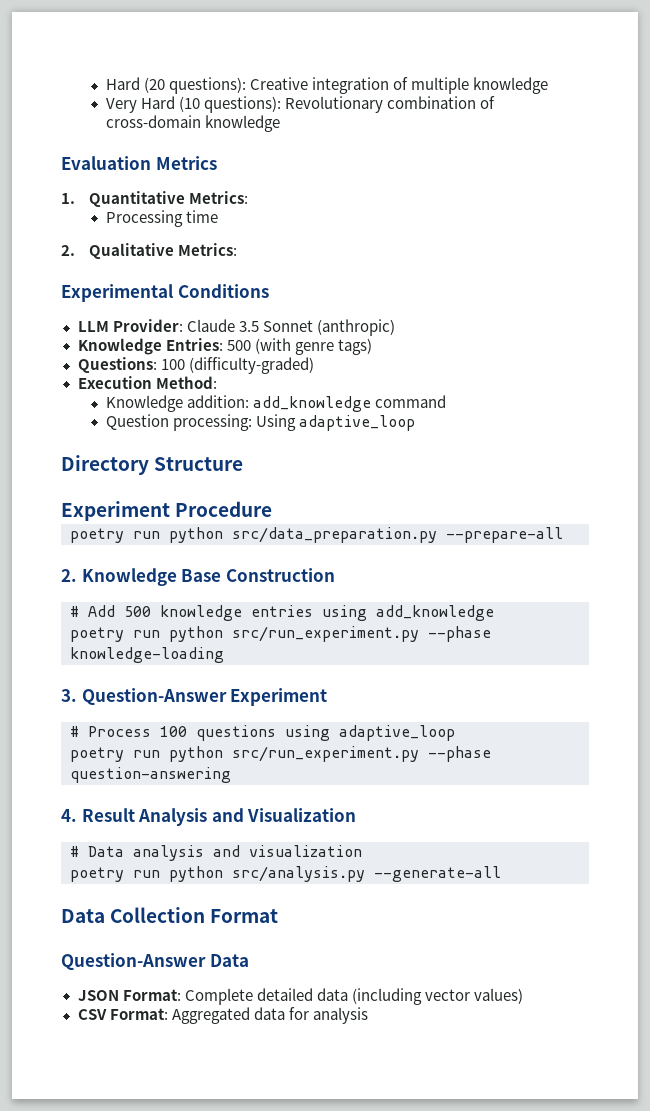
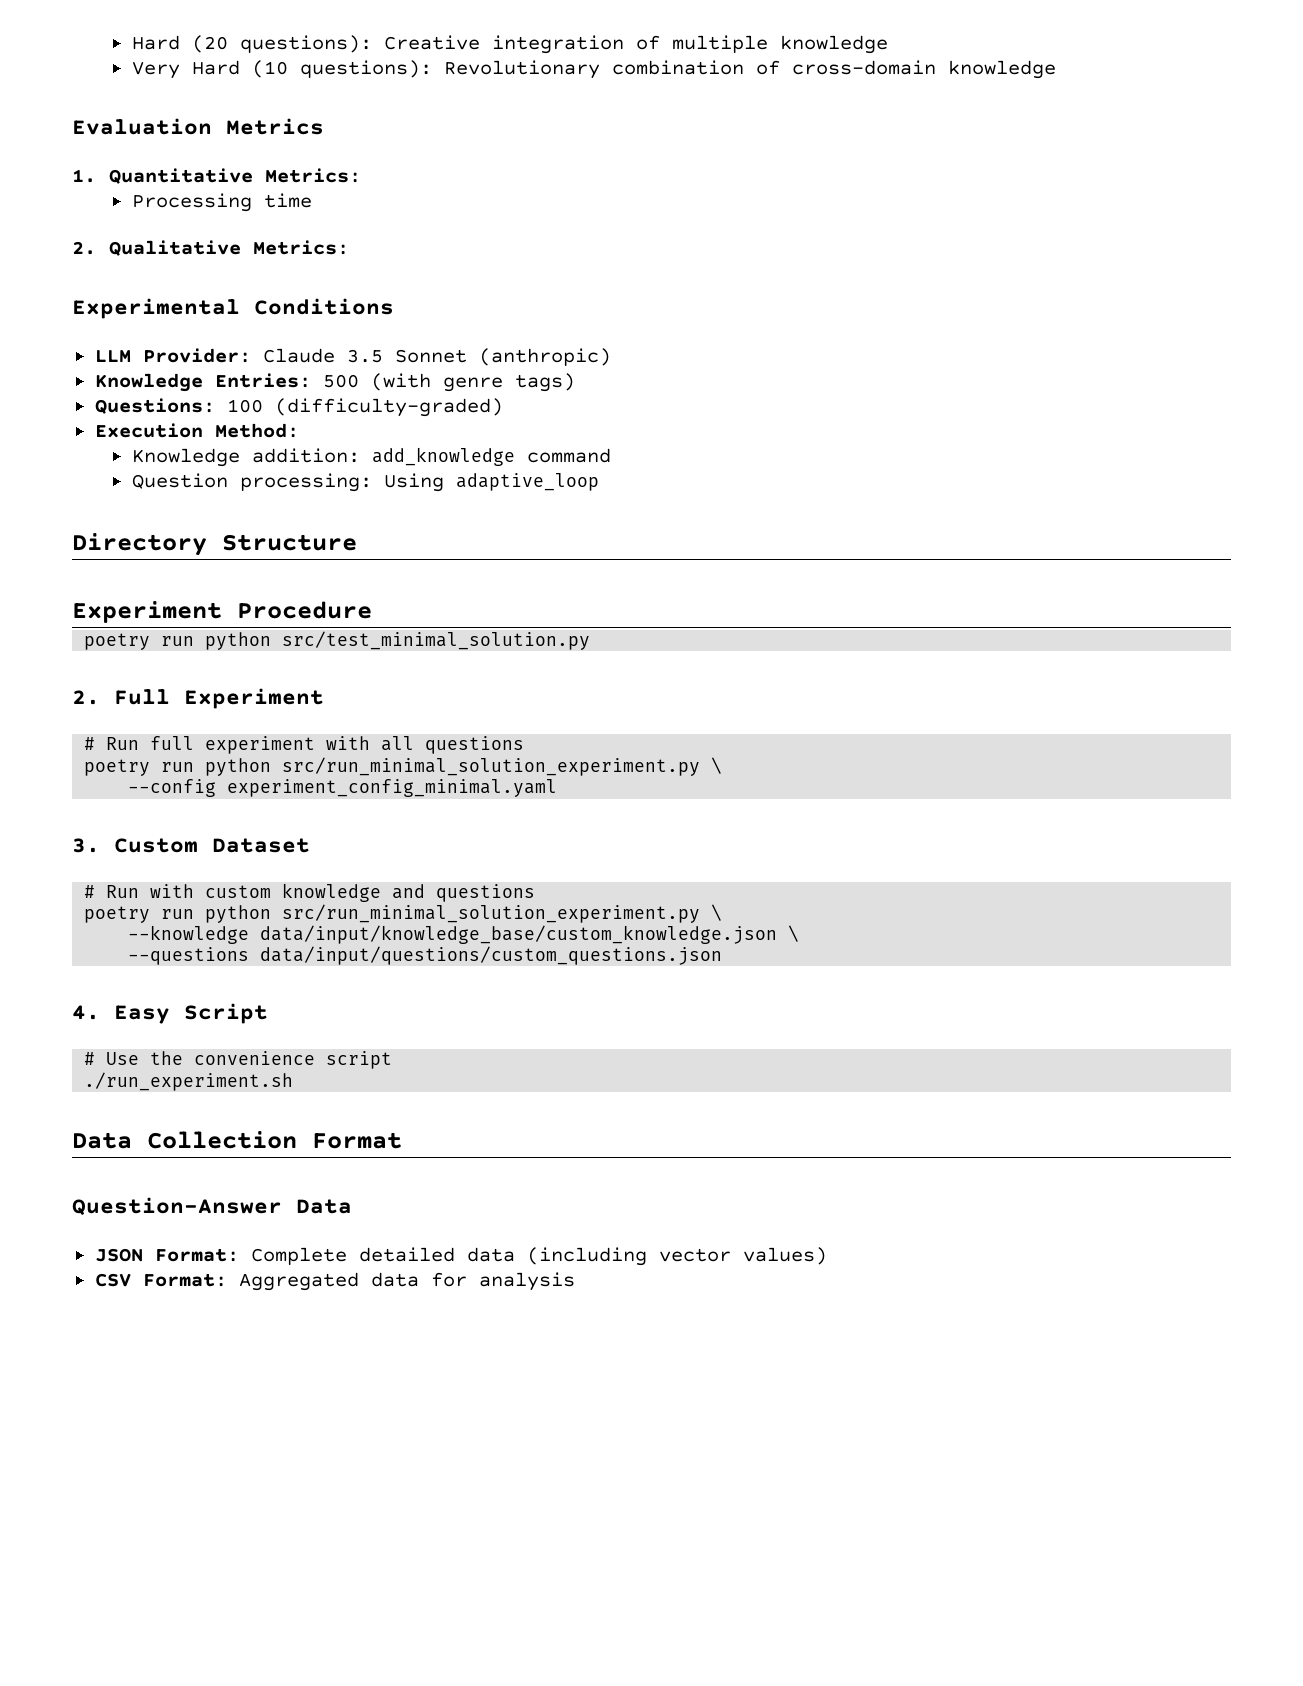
- poetry run python src/data_preparation.py --prepare-all
- 2. Knowledge Base Construction
- # Add 500 knowledge entries using add_knowledge
- poetry run python src/run_experiment.py --phase knowledge-loading
+ poetry run python src/test_minimal_solution.py
+ 2. Full Experiment
+ # Run full experiment with all questions
+ poetry run python src/run_minimal_solution_experiment.py \
+ --config experiment_config_minimal.yaml
- 3. Question-Answer Experiment
- # Process 100 questions using adaptive_loop
- poetry run python src/run_experiment.py --phase question-answering
- 4. Result Analysis and Visualization
- # Data analysis and visualization
- poetry run python src/analysis.py --generate-all
+ 3. Custom Dataset
+ # Run with custom knowledge and questions
+ poetry run python src/run_minimal_solution_experiment.py \
+ --knowledge data/input/knowledge_base/custom_knowledge.json \
+ --questions data/input/questions/custom_questions.json
+ 4. Easy Script
+ # Use the convenience script
+ ./run_experiment.sh

